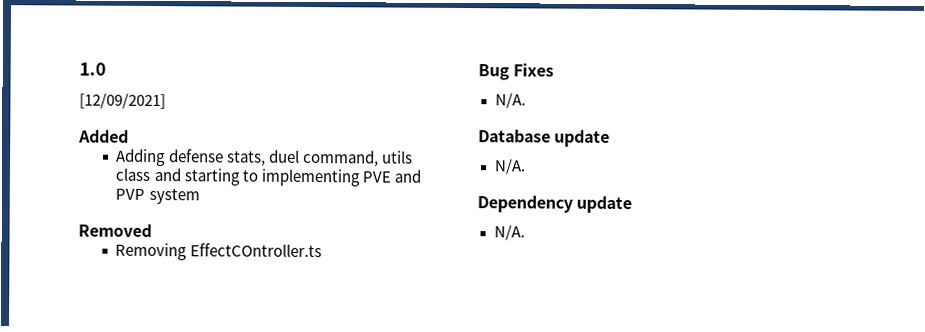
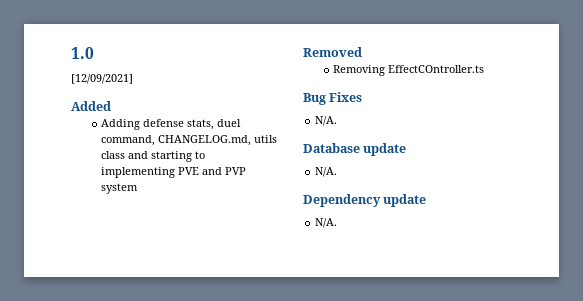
- Adding defense stats, duel command, utils class and starting to implementing PVE and PVP system
+ Adding defense stats, duel command, CHANGELOG.md, utils class and starting to implementing PVE and PVP system

